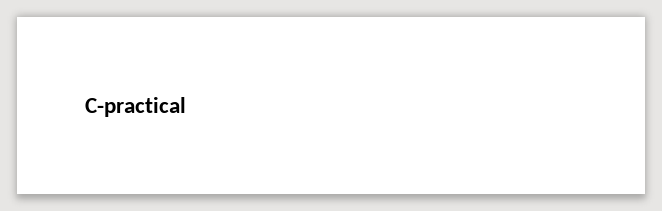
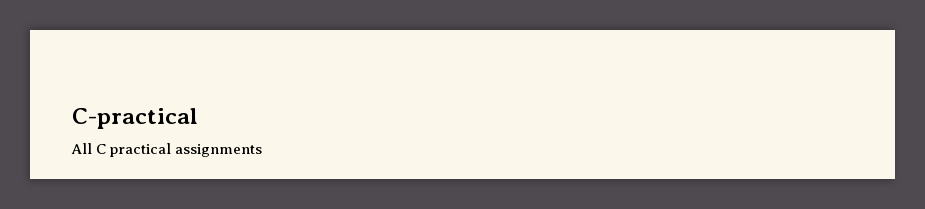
+ All C practical assignments

